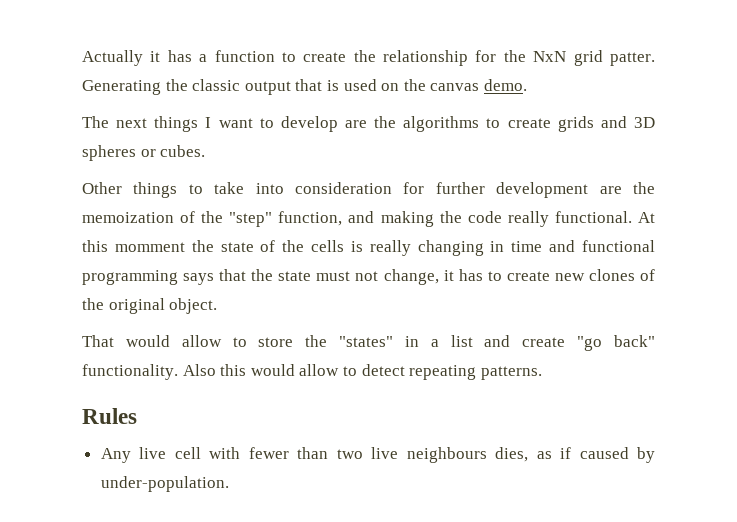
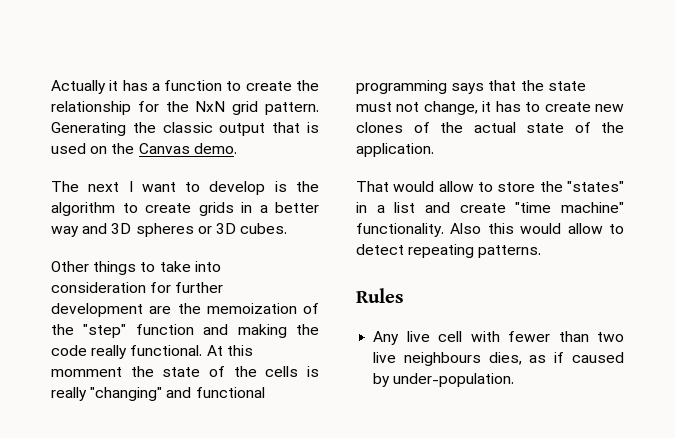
- Actually it has a function to create the relationship for the NxN grid patter.
+ Actually it has a function to create the relationship for the NxN grid pattern.
- Generating the classic output that is used on the canvas demo.
+ Generating the classic output that is used on the Canvas demo.
- The next things I want to develop are the algorithms to create grids and 3D spheres or cubes.
+ The next I want to develop is the algorithm to create grids in a better way and 3D spheres or 3D cubes.
- Other things to take into consideration for further development are the memoization of the "step" function, and making the code really functional.
+ Other things to take into consideration for further development are the memoization of the "step" function and making the code really functional.
- At this momment the state of the cells is really changing in time and functional programming says that the state must not change, it has to create new clones of the original object.
+ At this momment the state of the cells is really "changing" and functional programming says that the state must not change, it has to create new clones of the actual state of the application.
- That would allow to store the "states" in a list and create "go back" functionality.
+ That would allow to store the "states" in a list and create "time machine" functionality.

